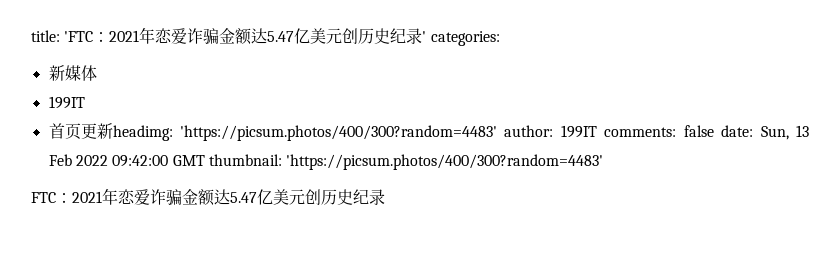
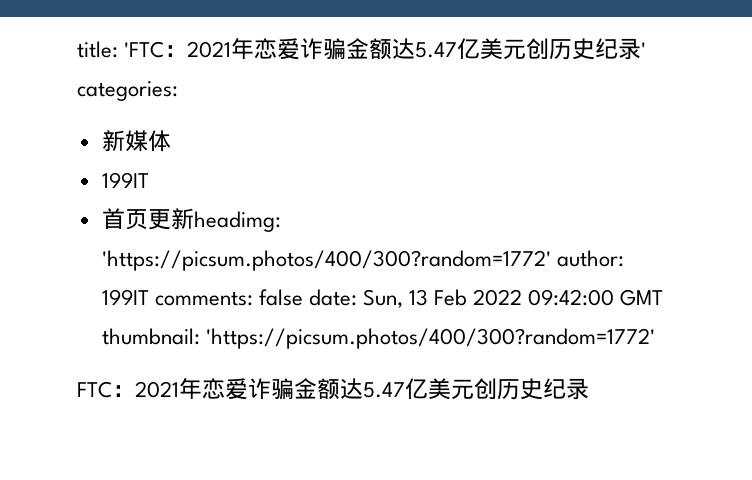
- 首页更新headimg: 'https://picsum.photos/400/300?random=4483' author: 199IT comments: false date: Sun, 13 Feb 2022 09:42:00 GMT thumbnail: 'https://picsum.photos/400/300?random=4483'
+ 首页更新headimg: 'https://picsum.photos/400/300?random=1772' author: 199IT comments: false date: Sun, 13 Feb 2022 09:42:00 GMT thumbnail: 'https://picsum.photos/400/300?random=1772'

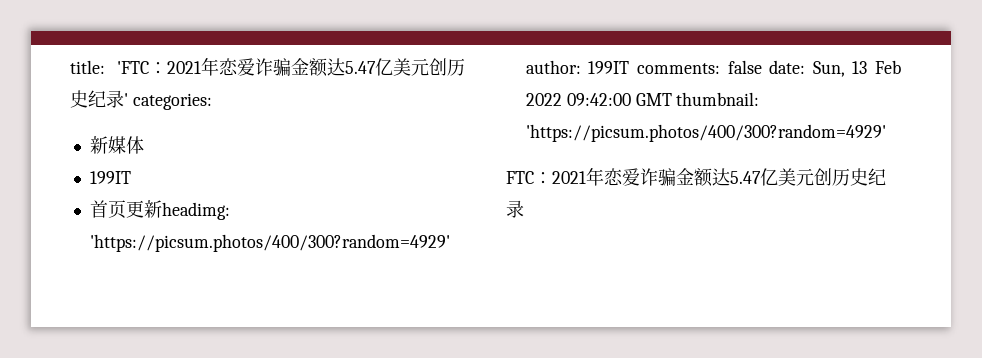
- 首页更新headimg: 'https://picsum.photos/400/300?random=1772' author: 199IT comments: false date: Sun, 13 Feb 2022 09:42:00 GMT thumbnail: 'https://picsum.photos/400/300?random=1772'
+ 首页更新headimg: 'https://picsum.photos/400/300?random=4929' author: 199IT comments: false date: Sun, 13 Feb 2022 09:42:00 GMT thumbnail: 'https://picsum.photos/400/300?random=4929'

